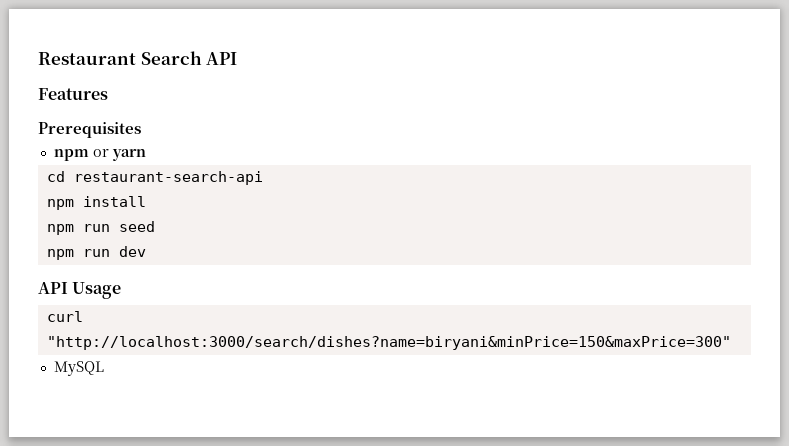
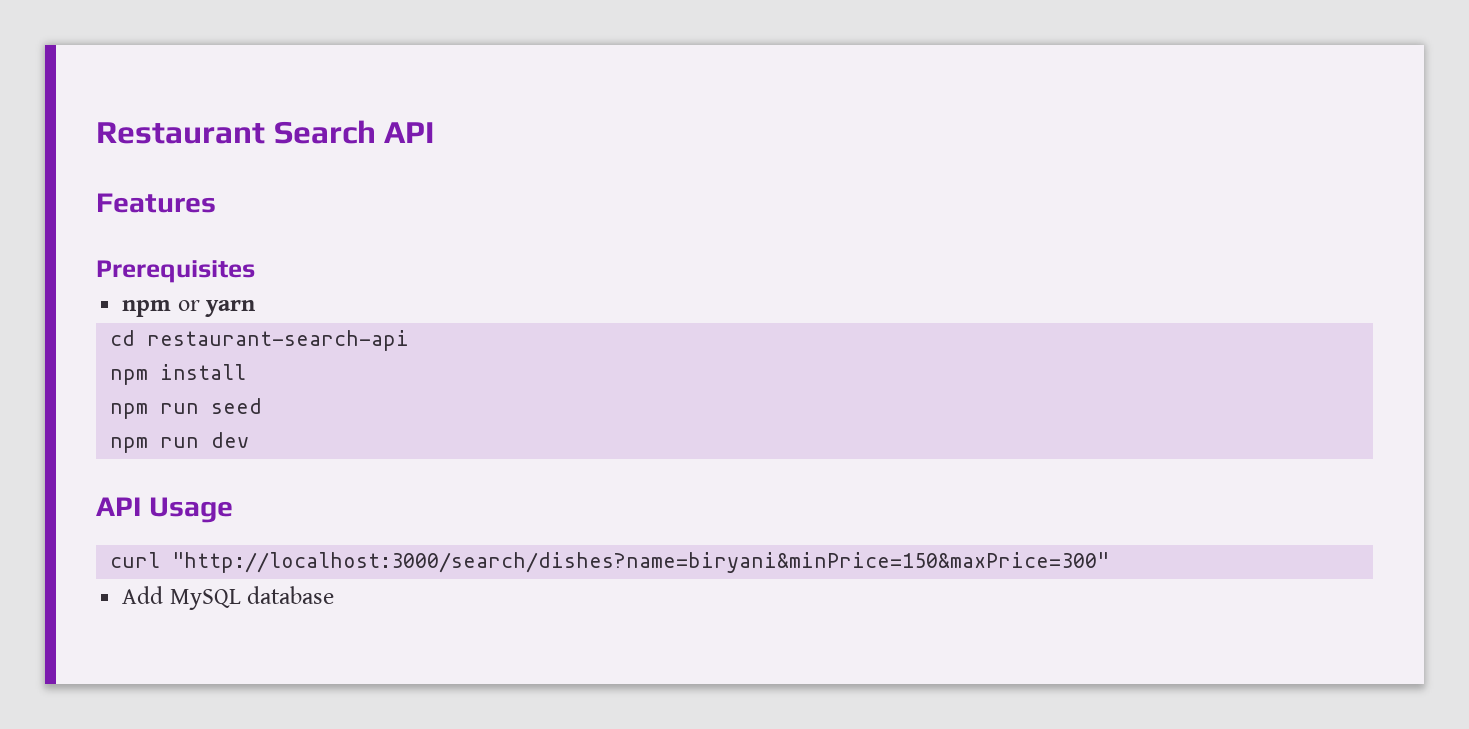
- MySQL
+ Add MySQL database

